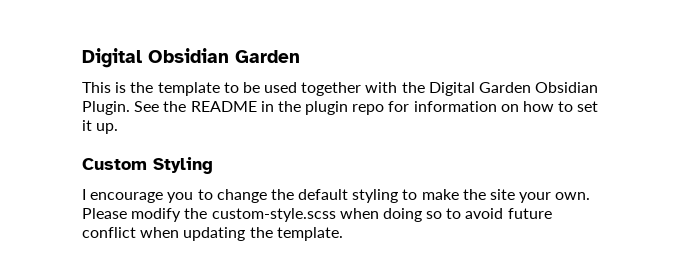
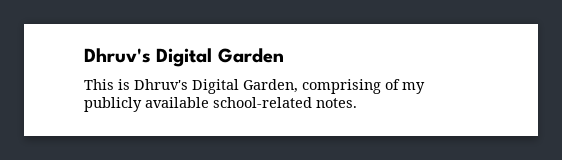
- Digital Obsidian Garden
+ Dhruv's Digital Garden
- This is the template to be used together with the Digital Garden Obsidian Plugin. See the README in the plugin repo for information on how to set it up.
- Custom Styling
- I encourage you to change the default styling to make the site your own. Please modify the custom-style.scss when doing so to avoid future conflict when updating the template.
+ This is Dhruv's Digital Garden, comprising of my publicly available school-related notes.

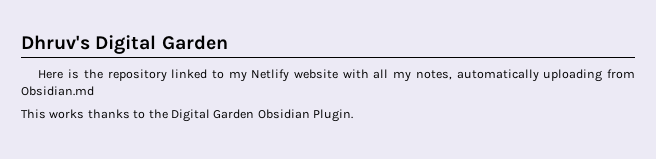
- This is Dhruv's Digital Garden, comprising of my publicly available school-related notes.
+ Here is the repository linked to my Netlify website with all my notes, automatically uploading from Obsidian.md
+ This works thanks to the Digital Garden Obsidian Plugin.

